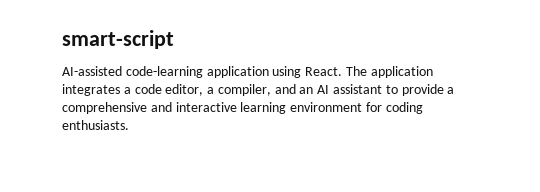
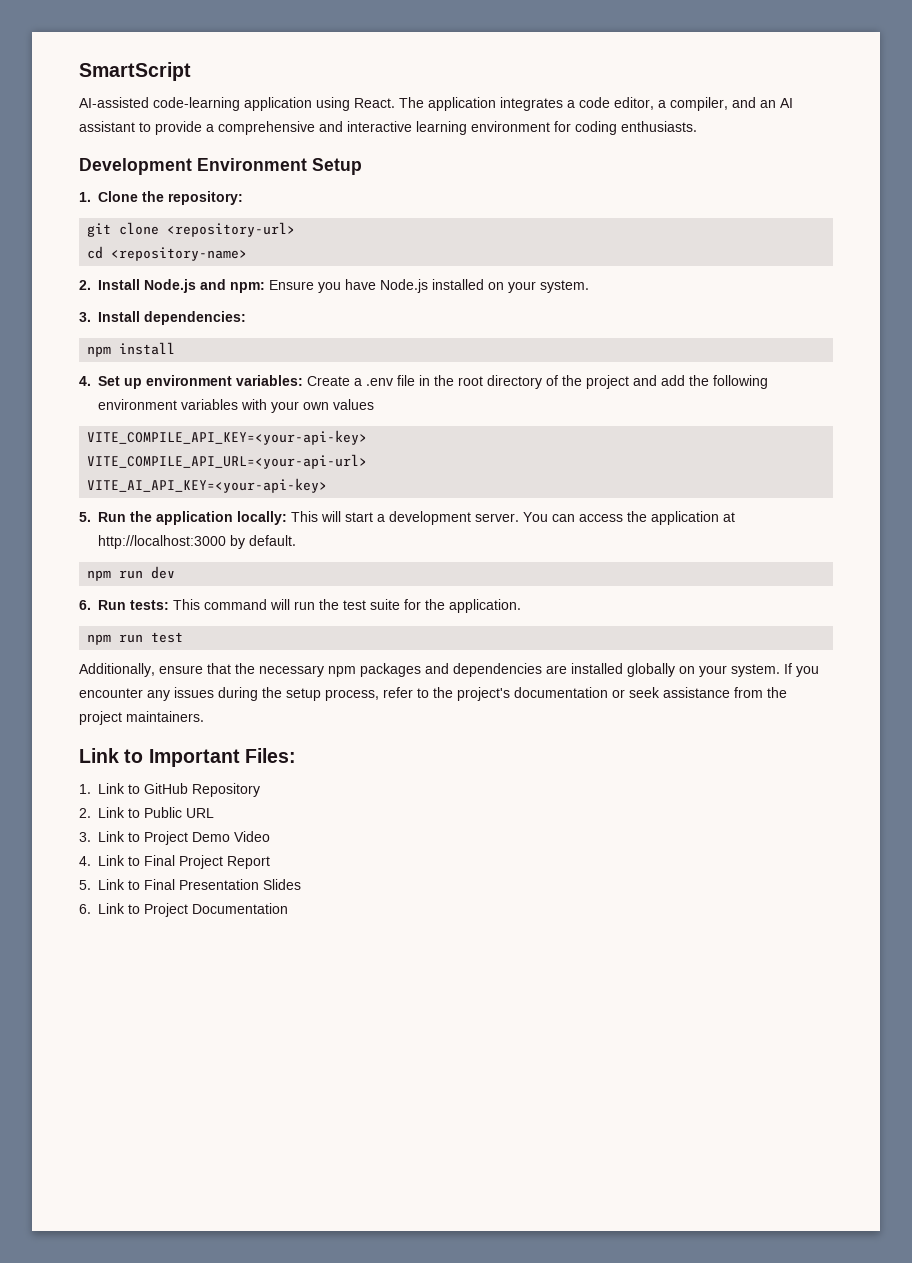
- smart-script
+ SmartScript
+ Development Environment Setup
+ 1. Clone the repository:
+ git clone <repository-url>
+ cd <repository-name>
+ 2. Install Node.js and npm: Ensure you have Node.js installed on your system.
+ 3. Install dependencies:
+ npm install
+ 4. Set up environment variables: Create a .env file in the root directory of the project and add the following environment variables with your own values
+ VITE_COMPILE_API_KEY=<your-api-key>
+ VITE_COMPILE_API_URL=<your-api-url>
+ VITE_AI_API_KEY=<your-api-key>
+ 5. Run the application locally: This will start a development server. You can access the application at http://localhost:3000 by default.
+ npm run dev
+ 6. Run tests: This command will run the test suite for the application.
+ npm run test
+ Additionally, ensure that the necessary npm packages and dependencies are installed globally on your system. If you encounter any issues during the setup process, refer to the project's documentation or seek assistance from the project maintainers.
+ Link to Important Files:
+ 1. Link to GitHub Repository
+ 2. Link to Public URL
+ 3. Link to Project Demo Video
+ 4. Link to Final Project Report
+ 5. Link to Final Presentation Slides
+ 6. Link to Project Documentation

